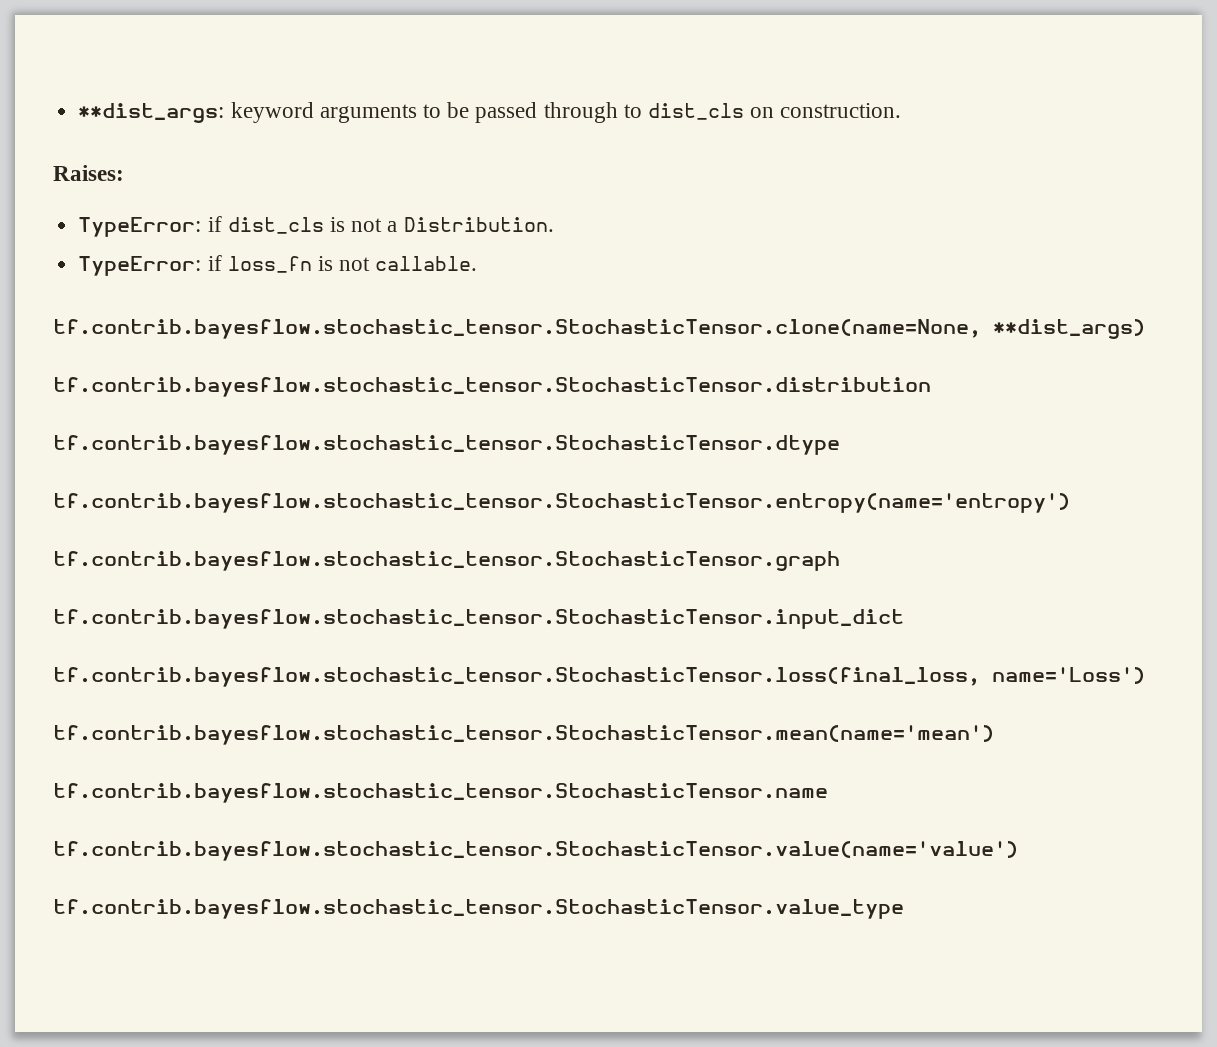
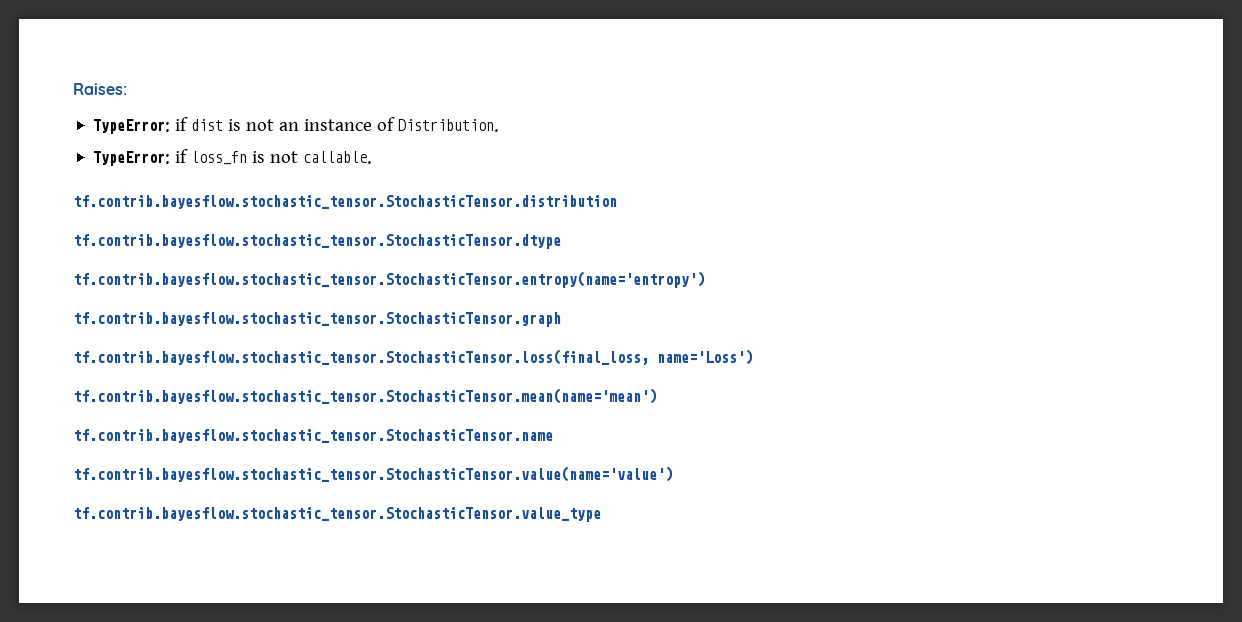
- **dist_args: keyword arguments to be passed through to dist_cls on construction.
- TypeError: if dist_cls is not a Distribution.
+ TypeError: if dist is not an instance of Distribution.
- tf.contrib.bayesflow.stochastic_tensor.StochasticTensor.clone(name=None, **dist_args)
- tf.contrib.bayesflow.stochastic_tensor.StochasticTensor.input_dict

